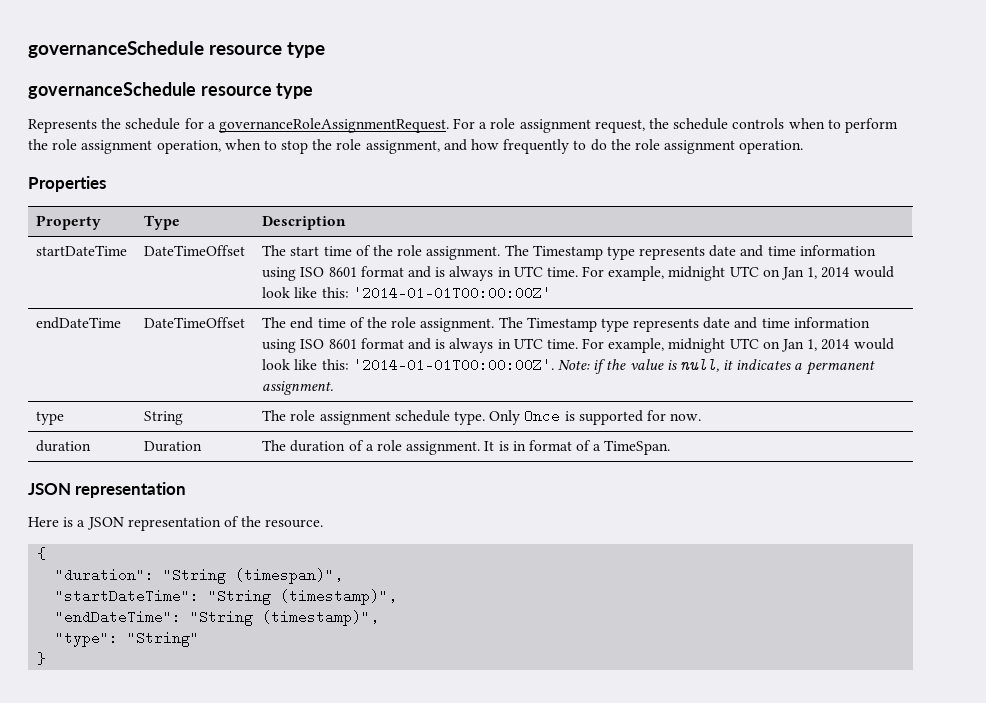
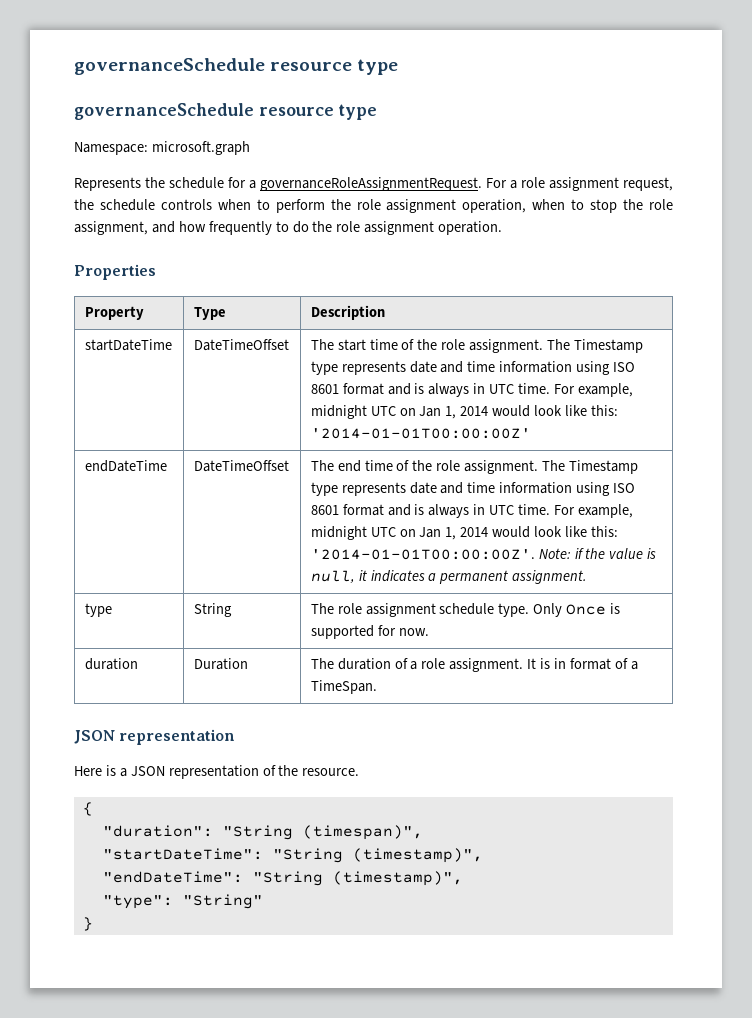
+ Namespace: microsoft.graph

